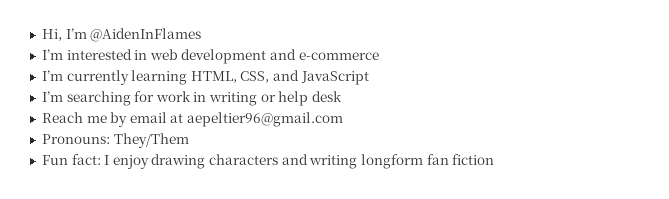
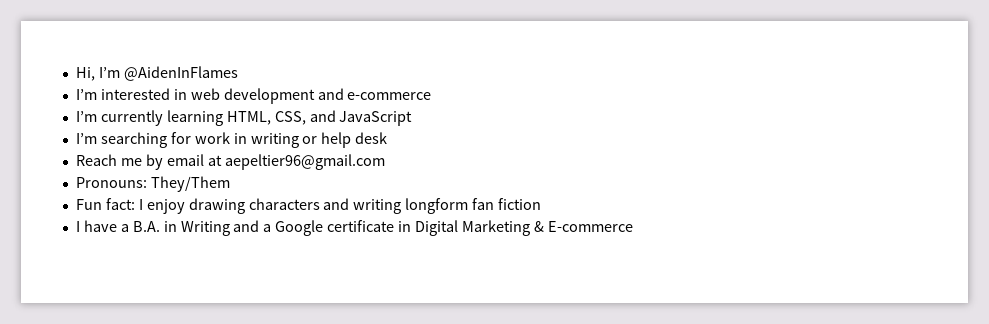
+ I have a B.A. in Writing and a Google certificate in Digital Marketing & E-commerce

